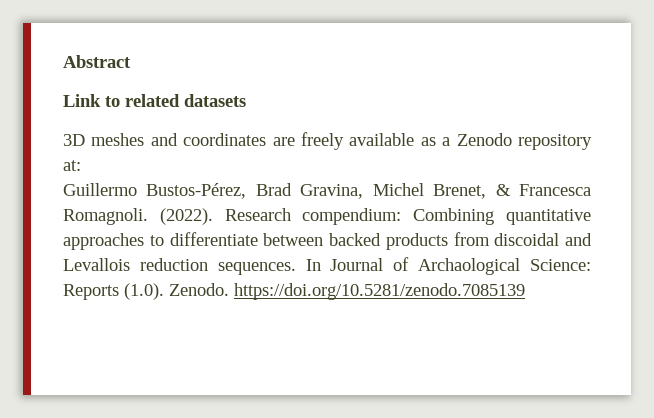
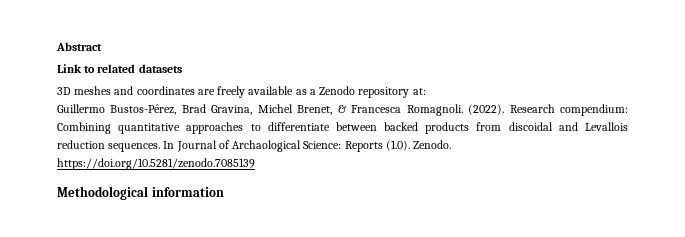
+ Methodological information

